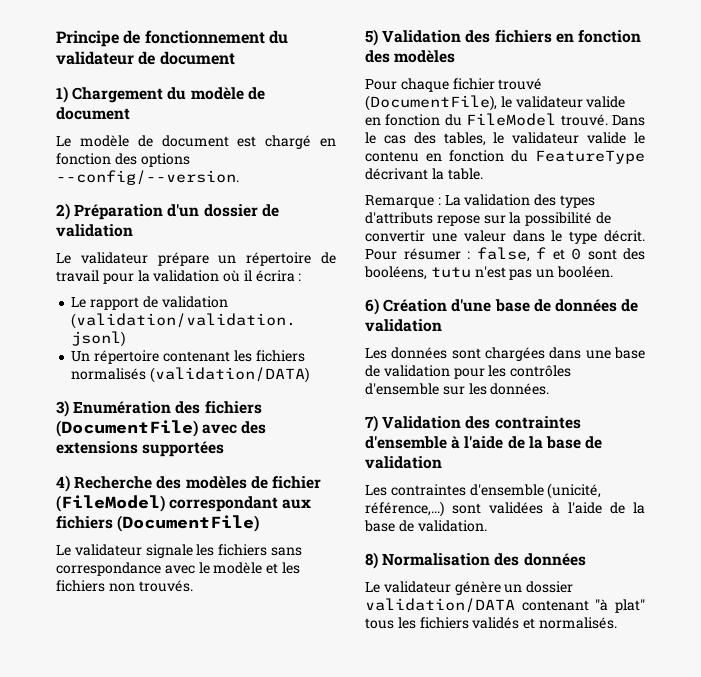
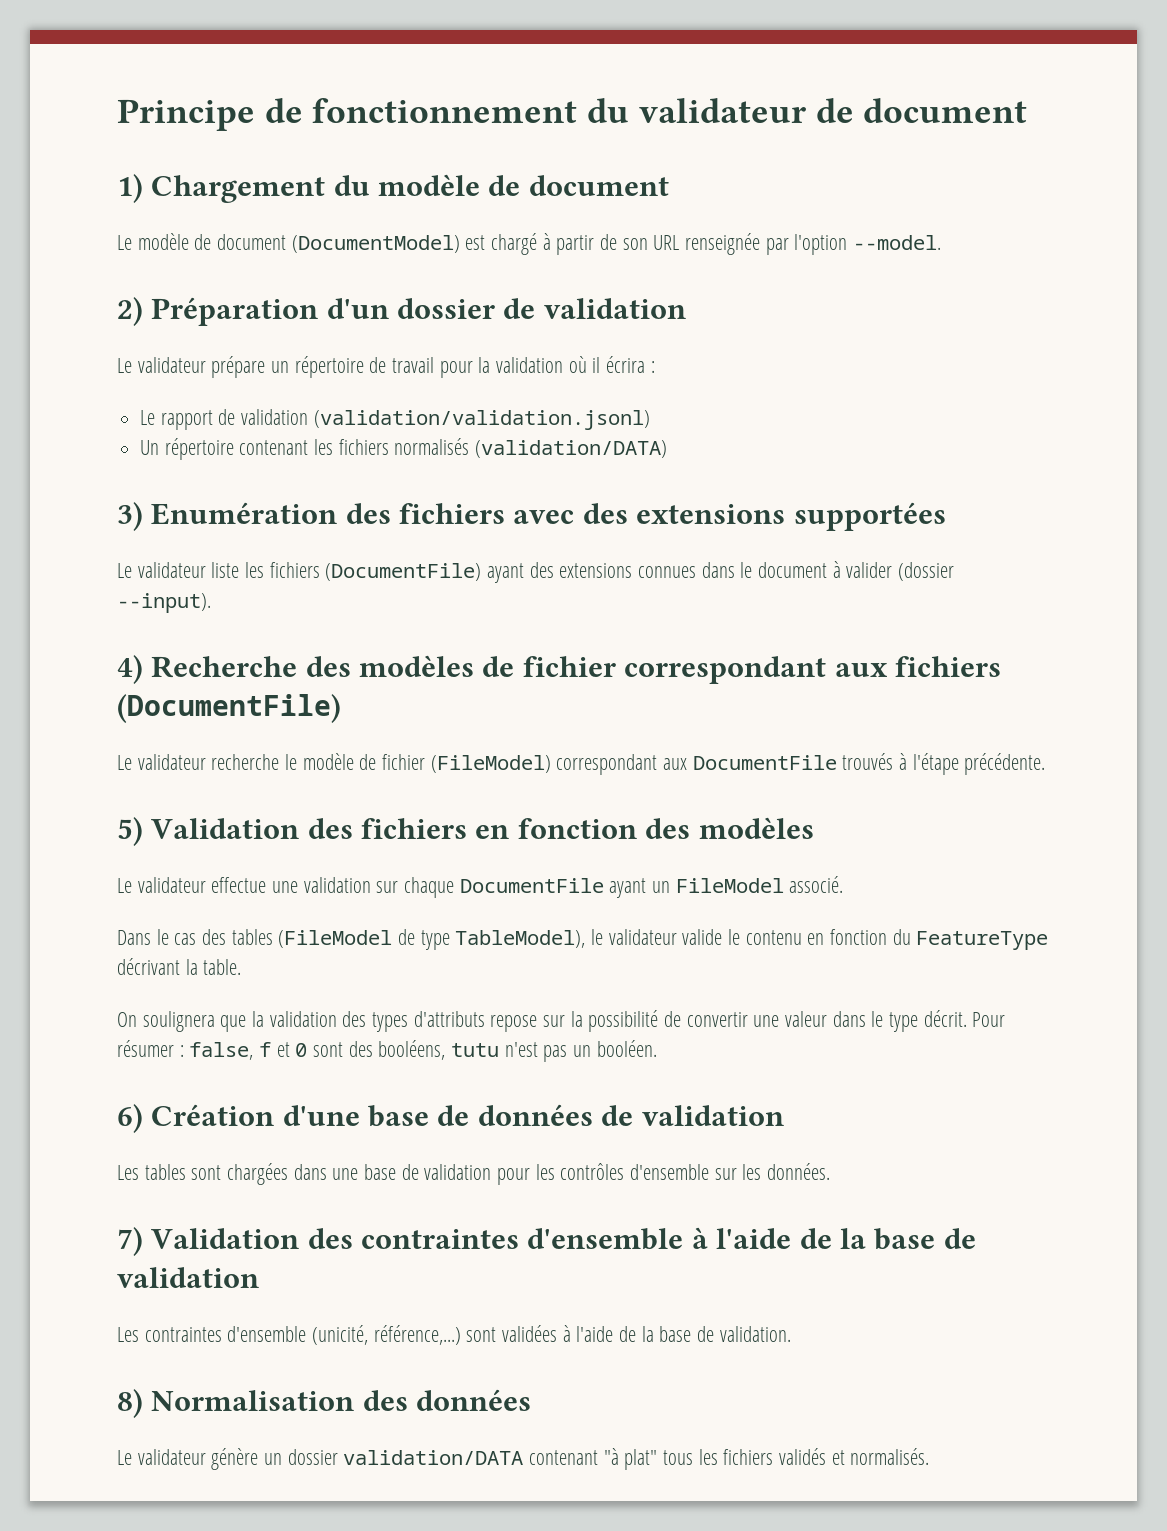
- Le modèle de document est chargé en fonction des options --config/--version.
+ Le modèle de document (DocumentModel) est chargé à partir de son URL renseignée par l'option --model.
- 3) Enumération des fichiers (DocumentFile) avec des extensions supportées
+ 3) Enumération des fichiers avec des extensions supportées
+ Le validateur liste les fichiers (DocumentFile) ayant des extensions connues dans le document à valider (dossier --input).
- 4) Recherche des modèles de fichier (FileModel) correspondant aux fichiers (DocumentFile)
+ 4) Recherche des modèles de fichier correspondant aux fichiers (DocumentFile)
- Le validateur signale les fichiers sans correspondance avec le modèle et les fichiers non trouvés.
+ Le validateur recherche le modèle de fichier (FileModel) correspondant aux DocumentFile trouvés à l'étape précédente.
- Pour chaque fichier trouvé (DocumentFile), le validateur valide en fonction du FileModel trouvé. Dans le cas des tables, le validateur valide le contenu en fonction du FeatureType décrivant la table.
+ Le validateur effectue une validation sur chaque DocumentFile ayant un FileModel associé.
+ Dans le cas des tables (FileModel de type TableModel), le validateur valide le contenu en fonction du FeatureType décrivant la table.
- Remarque : La validation des types d'attributs repose sur la possibilité de convertir une valeur dans le type décrit.
+ On soulignera que la validation des types d'attributs repose sur la possibilité de convertir une valeur dans le type décrit.
- Les données sont chargées dans une base de validation pour les contrôles d'ensemble sur les données.
+ Les tables sont chargées dans une base de validation pour les contrôles d'ensemble sur les données.

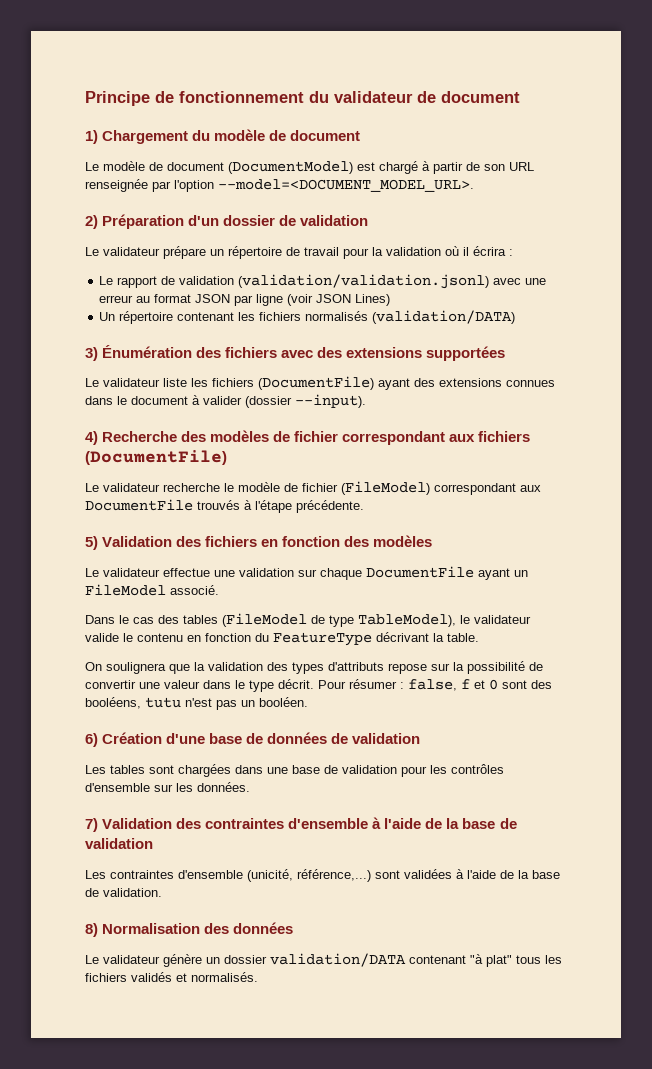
- Le modèle de document (DocumentModel) est chargé à partir de son URL renseignée par l'option --model.
+ Le modèle de document (DocumentModel) est chargé à partir de son URL renseignée par l'option --model=<DOCUMENT_MODEL_URL>.
- Le rapport de validation (validation/validation.jsonl)
+ Le rapport de validation (validation/validation.jsonl) avec une erreur au format JSON par ligne (voir JSON Lines)
- 3) Enumération des fichiers avec des extensions supportées
+ 3) Énumération des fichiers avec des extensions supportées

